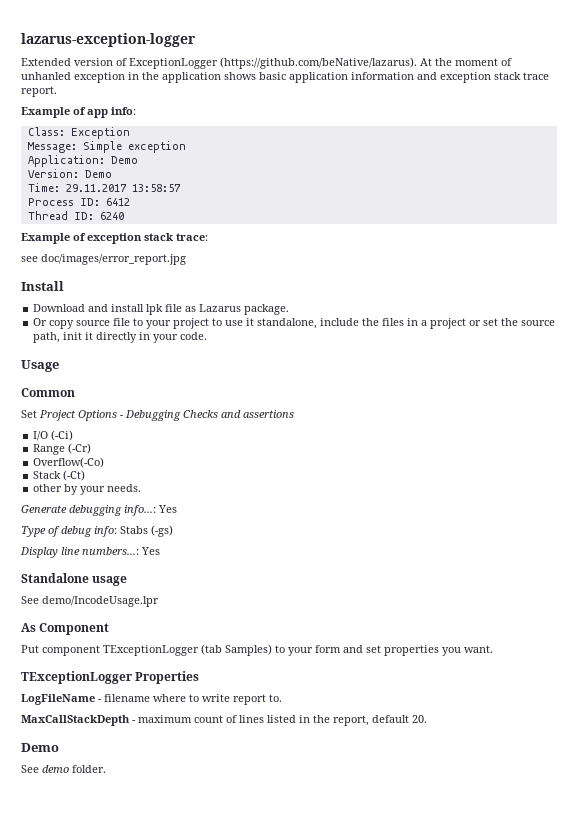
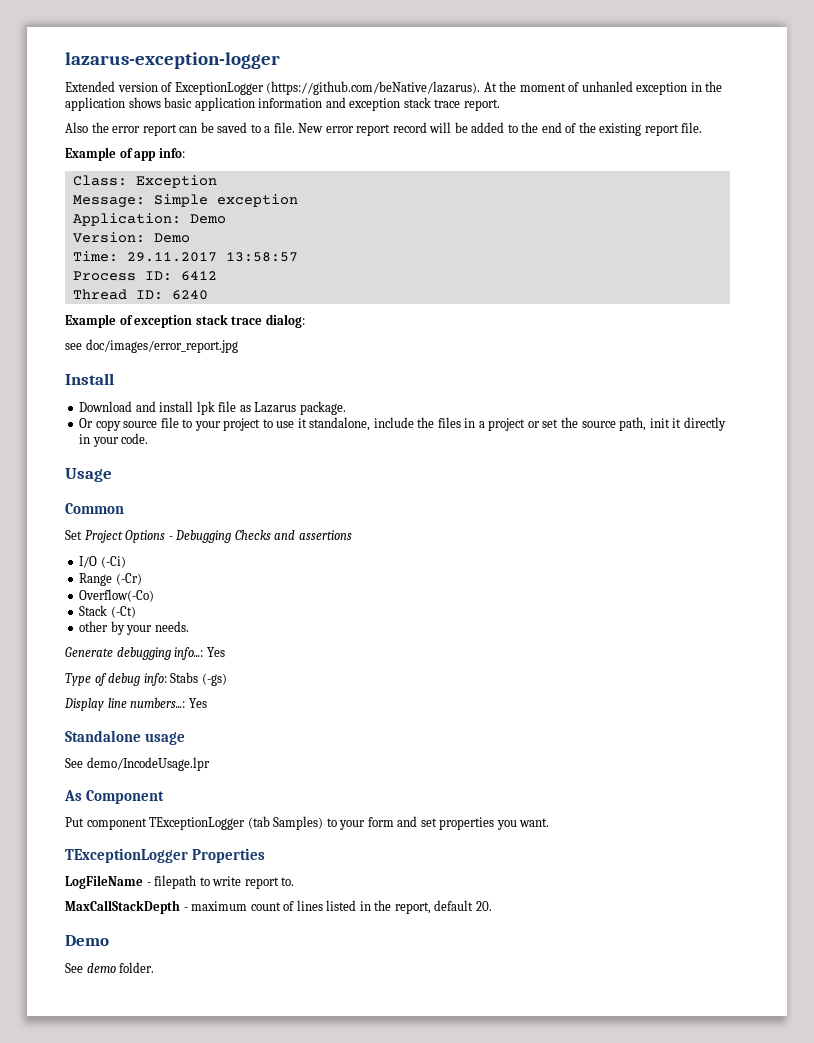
+ Also the error report can be saved to a file. New error report record will be added to the end of the existing report file.
- Example of exception stack trace:
+ Example of exception stack trace dialog:
- LogFileName - filename where to write report to.
+ LogFileName - filepath to write report to.

